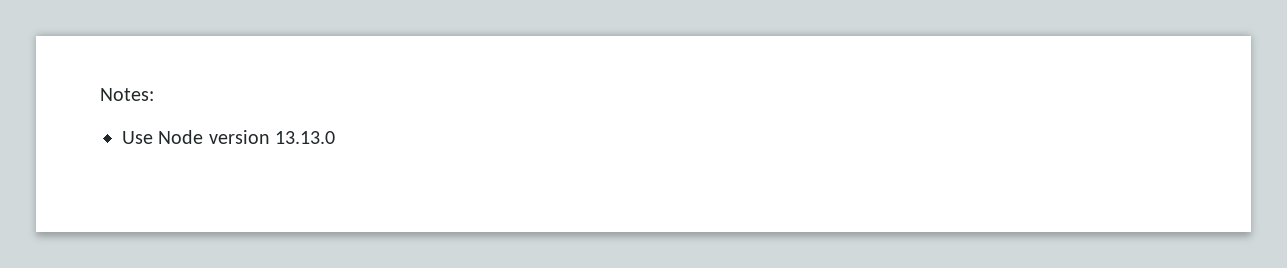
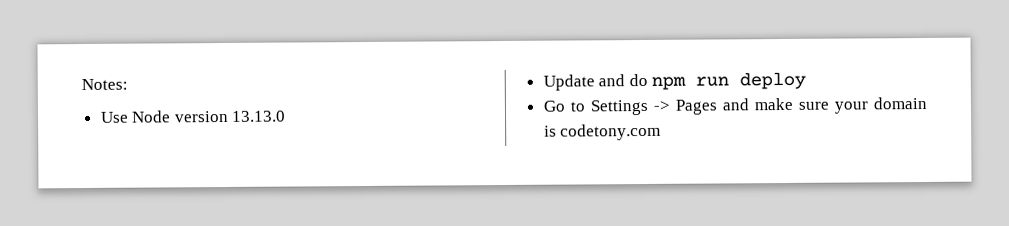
+ Update and do npm run deploy
+ Go to Settings -> Pages and make sure your domain is codetony.com

